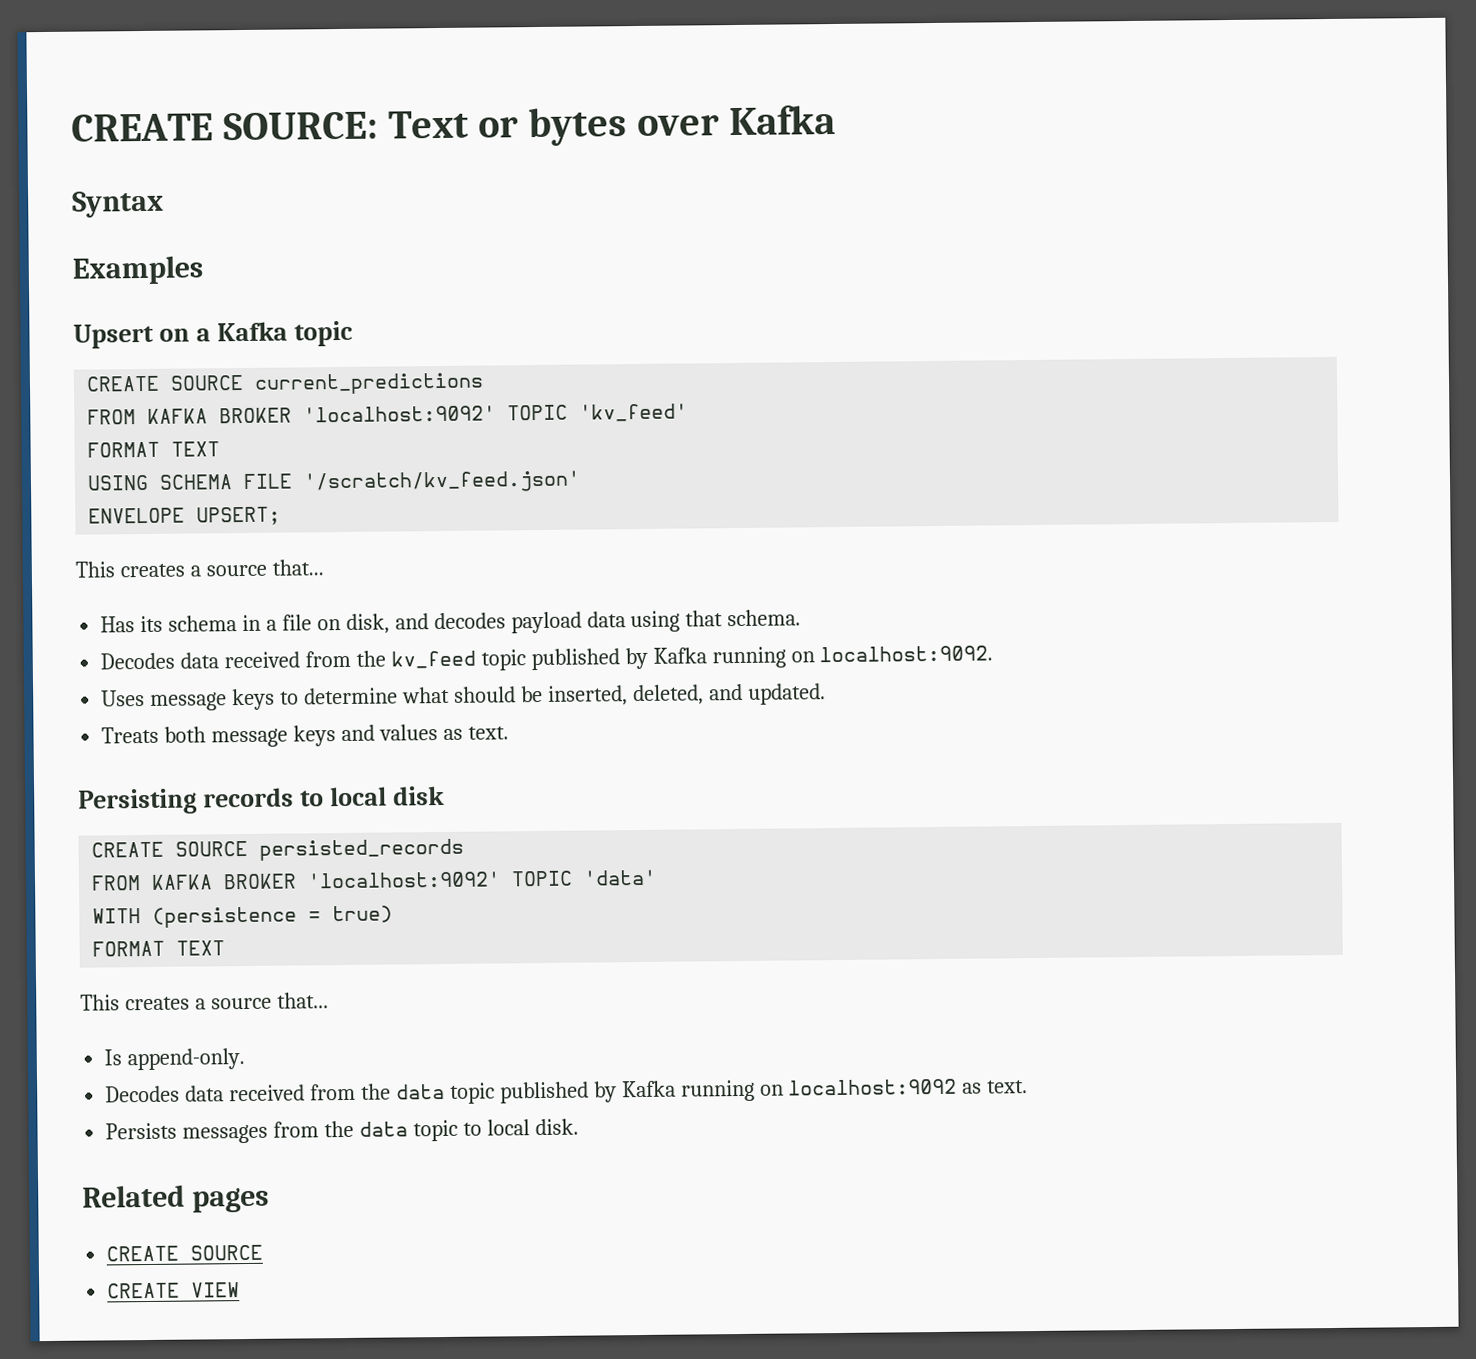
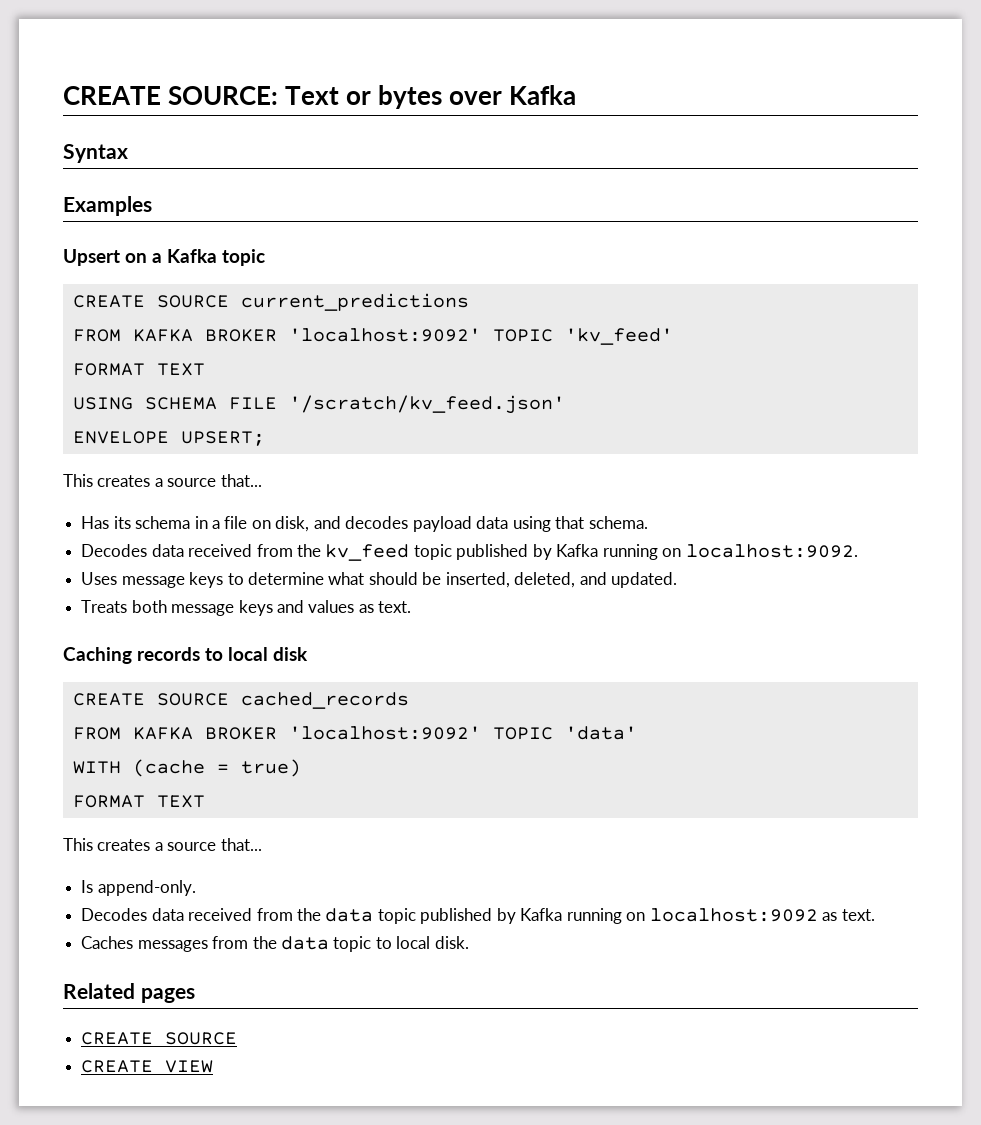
- Persisting records to local disk
+ Caching records to local disk
- CREATE SOURCE persisted_records
+ CREATE SOURCE cached_records
- WITH (persistence = true)
+ WITH (cache = true)
- Persists messages from the data topic to local disk.
+ Caches messages from the data topic to local disk.

